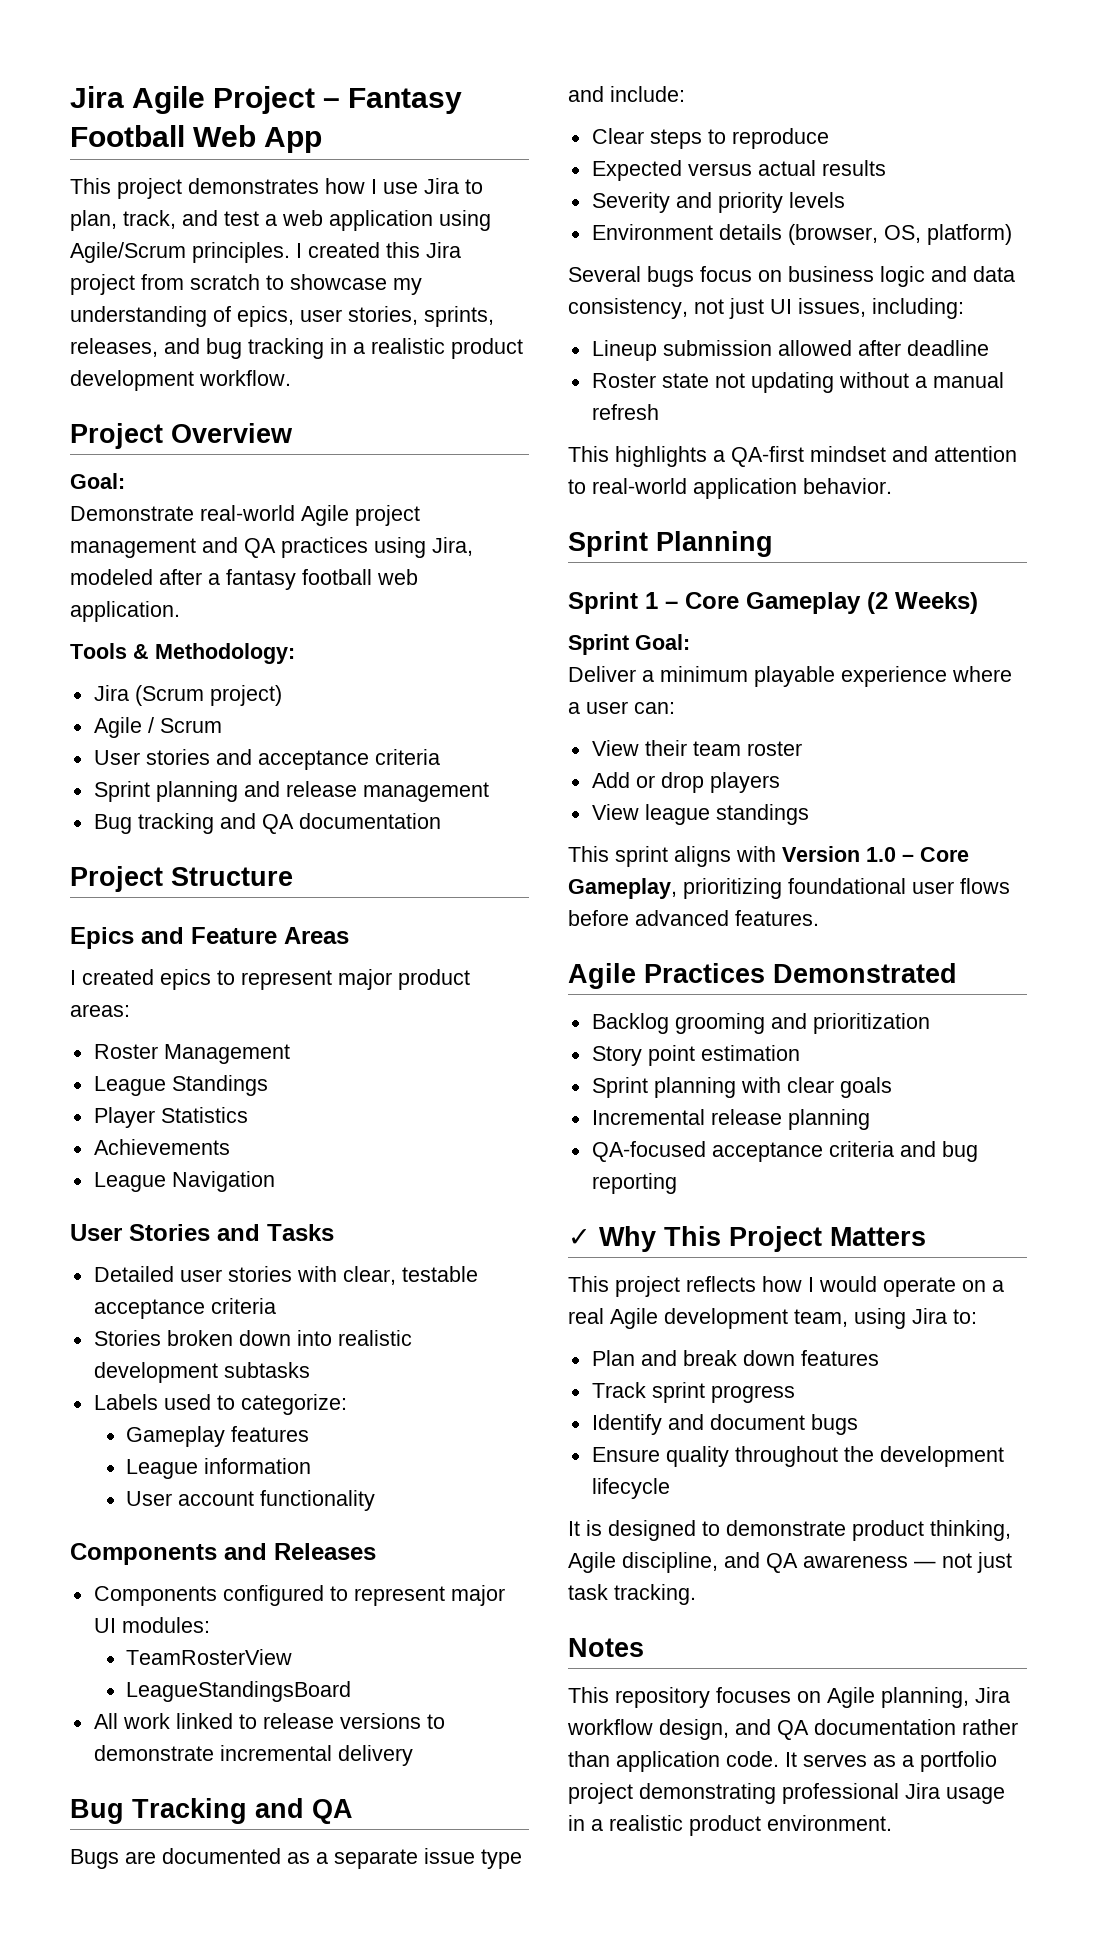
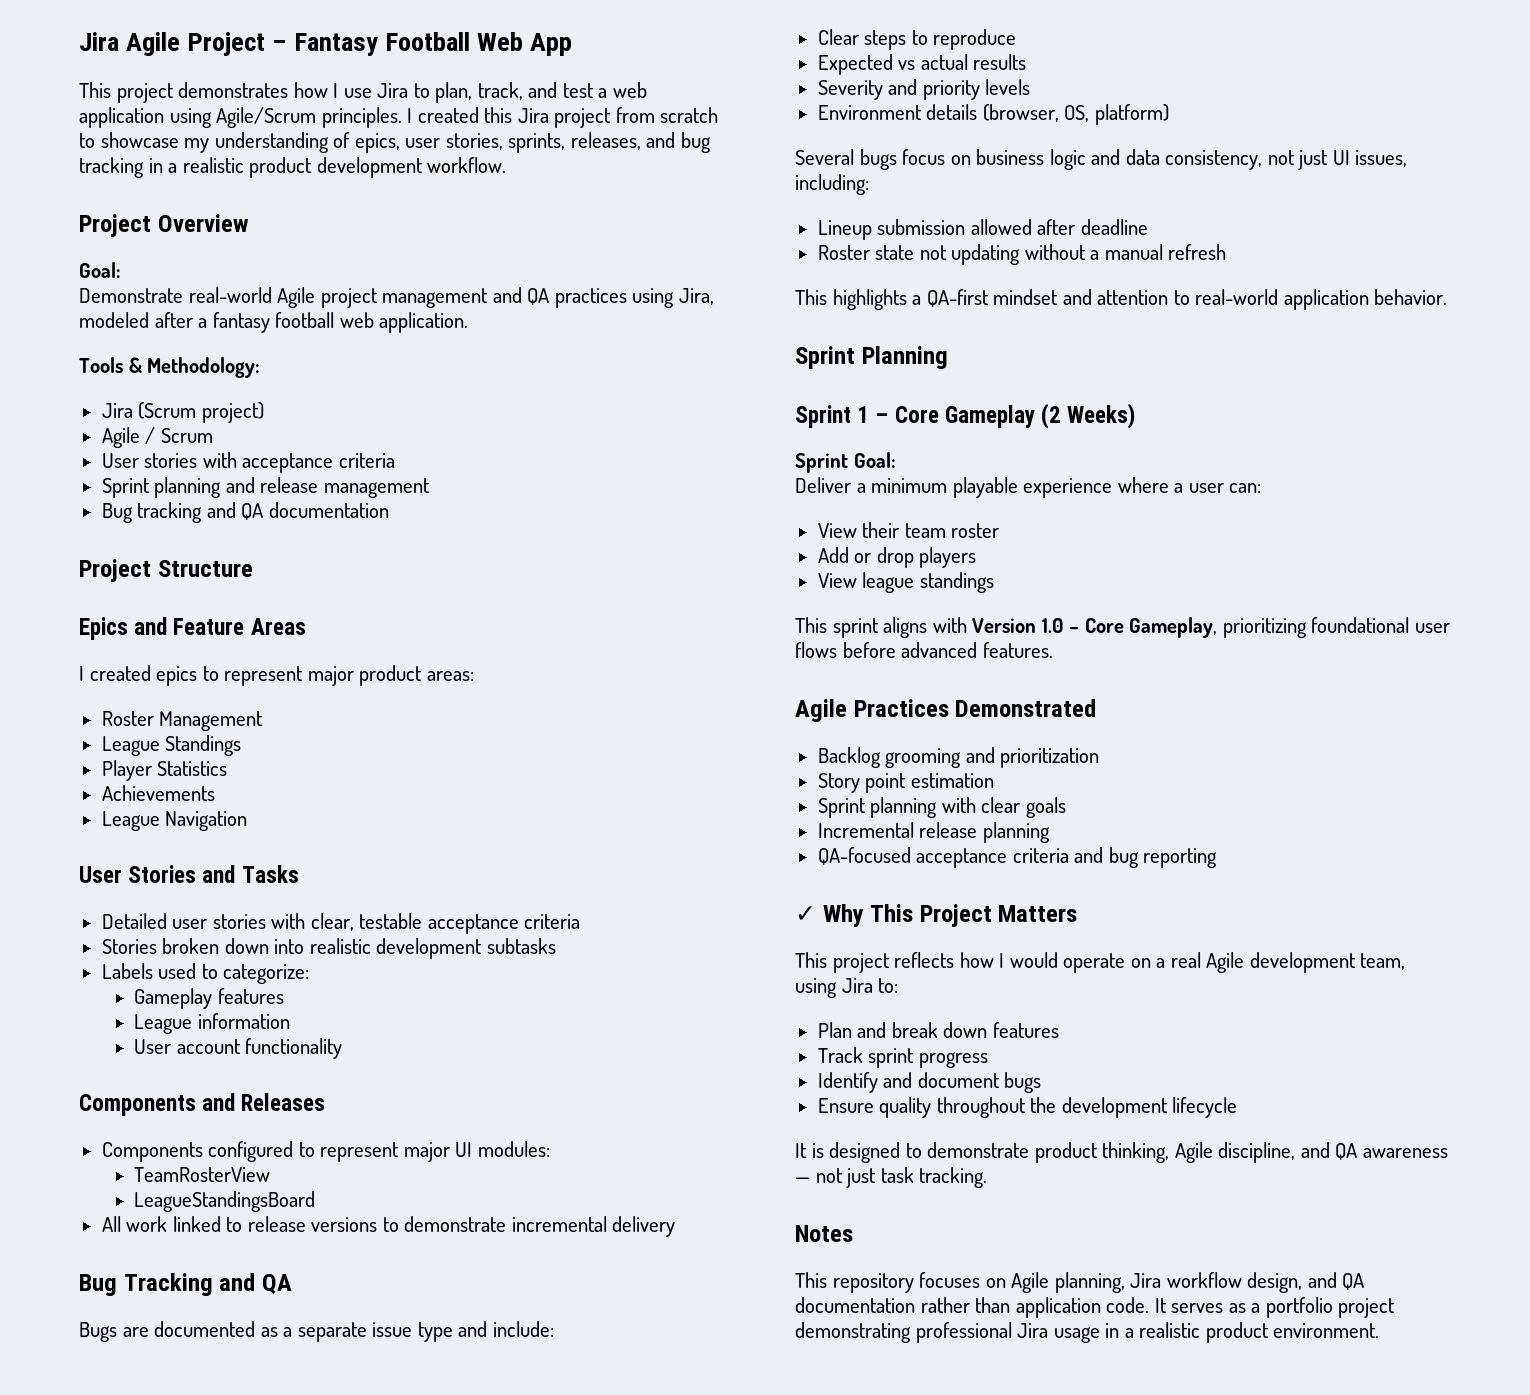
- User stories and acceptance criteria
+ User stories with acceptance criteria
- Expected versus actual results
+ Expected vs actual results

